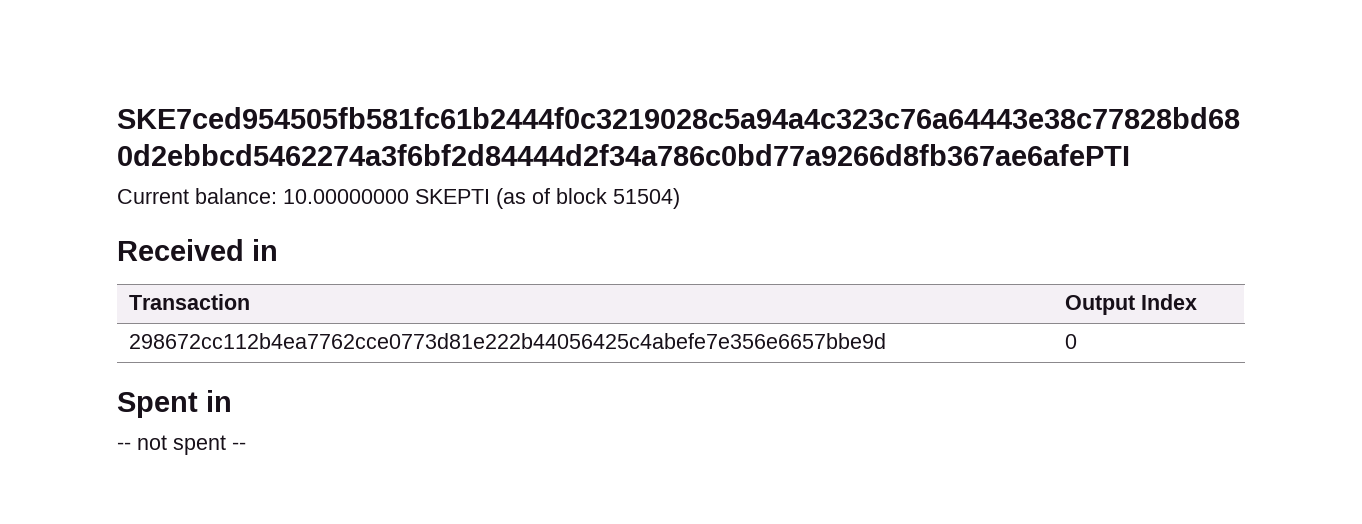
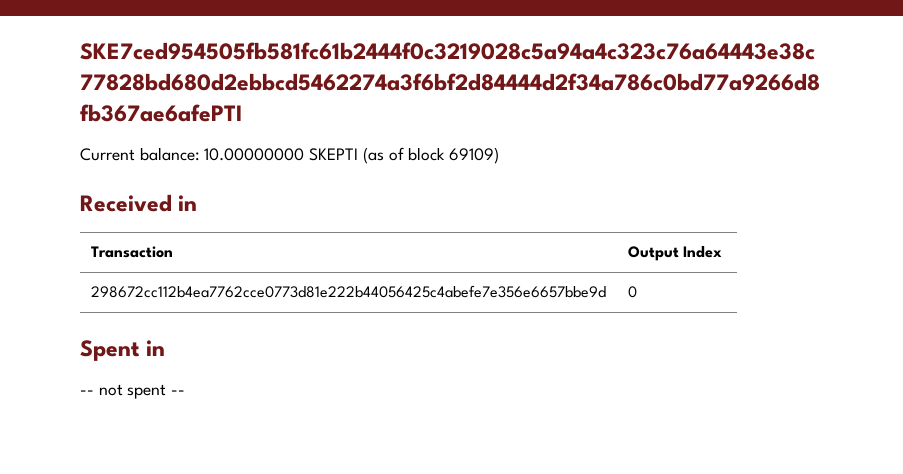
- Current balance: 10.00000000 SKEPTI (as of block 51504)
+ Current balance: 10.00000000 SKEPTI (as of block 69109)

